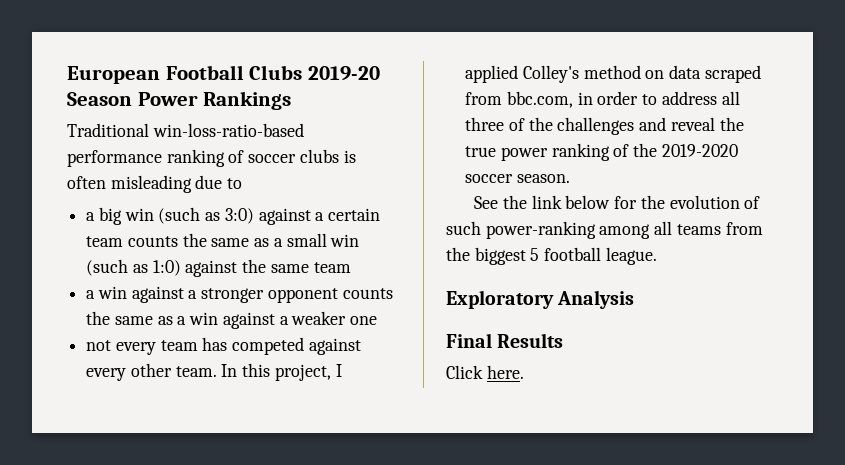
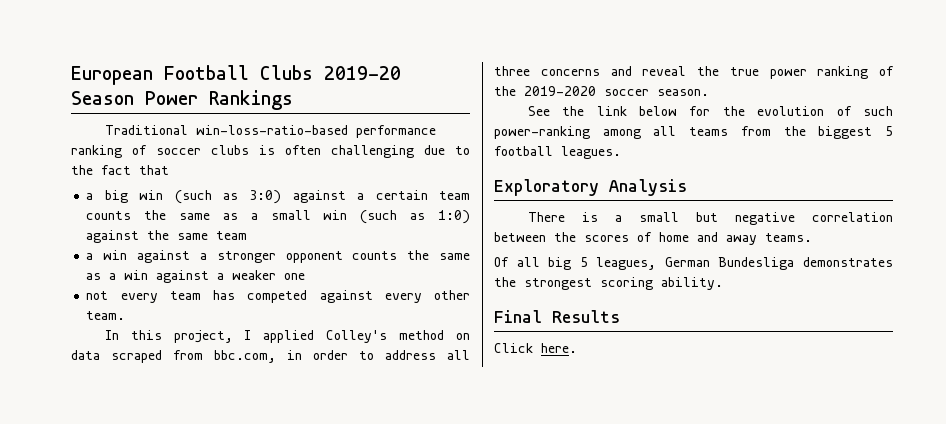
- Traditional win-loss-ratio-based performance ranking of soccer clubs is often misleading due to
+ Traditional win-loss-ratio-based performance ranking of soccer clubs is often challenging due to the fact that
- not every team has competed against every other team. In this project, I applied Colley's method on data scraped from bbc.com, in order to address all three of the challenges and reveal the true power ranking of the 2019-2020 soccer season.
+ not every team has competed against every other team.
+ In this project, I applied Colley's method on data scraped from bbc.com, in order to address all three concerns and reveal the true power ranking of the 2019-2020 soccer season.
- See the link below for the evolution of such power-ranking among all teams from the biggest 5 football league.
+ See the link below for the evolution of such power-ranking among all teams from the biggest 5 football leagues.
+ There is a small but negative correlation between the scores of home and away teams.
+ Of all big 5 leagues, German Bundesliga demonstrates the strongest scoring ability.

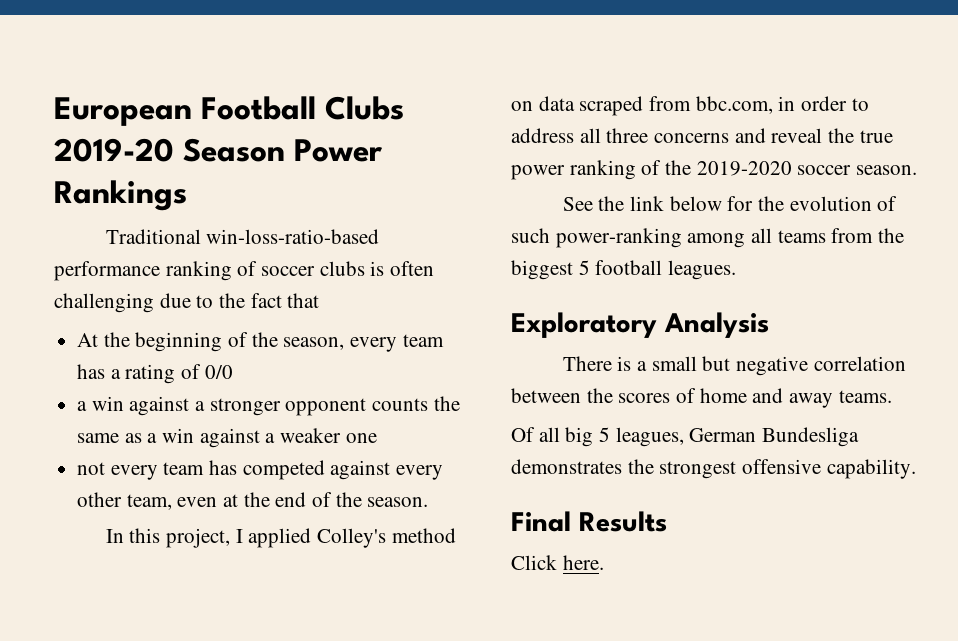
- a big win (such as 3:0) against a certain team counts the same as a small win (such as 1:0) against the same team
+ At the beginning of the season, every team has a rating of 0/0
- not every team has competed against every other team.
+ not every team has competed against every other team, even at the end of the season.
- Of all big 5 leagues, German Bundesliga demonstrates the strongest scoring ability.
+ Of all big 5 leagues, German Bundesliga demonstrates the strongest offensive capability.

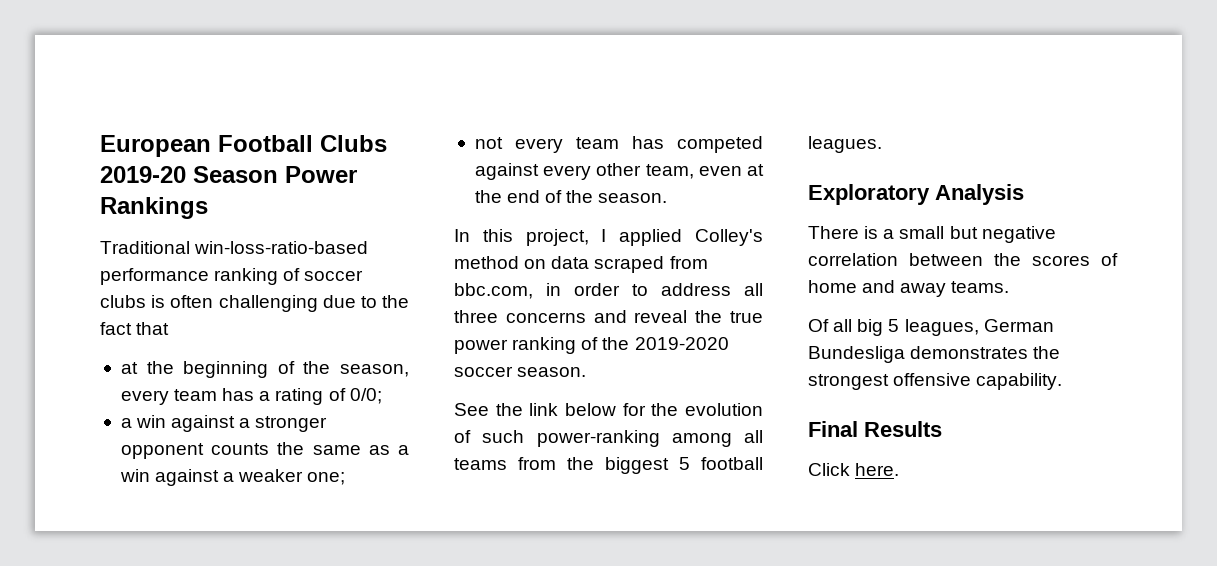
- At the beginning of the season, every team has a rating of 0/0
+ at the beginning of the season, every team has a rating of 0/0;
- a win against a stronger opponent counts the same as a win against a weaker one
+ a win against a stronger opponent counts the same as a win against a weaker one;

